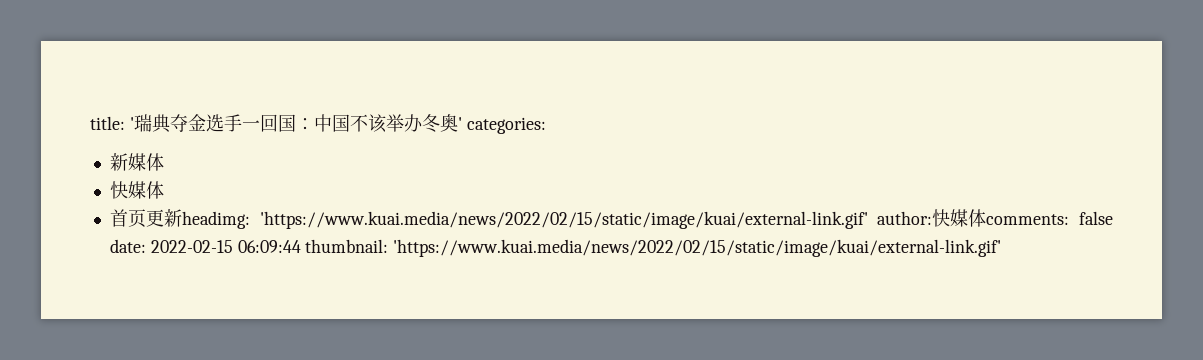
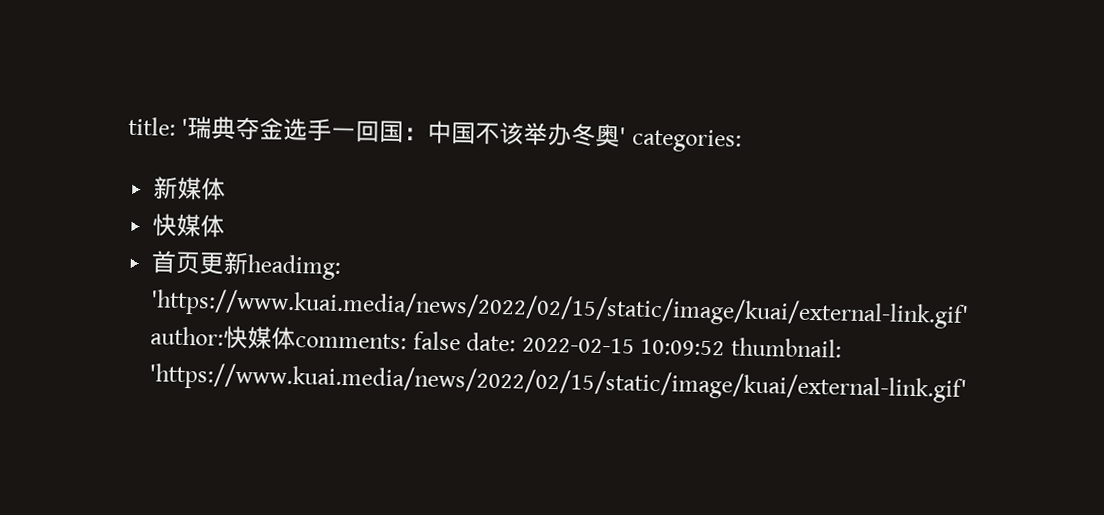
- 首页更新headimg: 'https://www.kuai.media/news/2022/02/15/static/image/kuai/external-link.gif' author:快媒体comments: false date: 2022-02-15 06:09:44 thumbnail: 'https://www.kuai.media/news/2022/02/15/static/image/kuai/external-link.gif'
+ 首页更新headimg: 'https://www.kuai.media/news/2022/02/15/static/image/kuai/external-link.gif' author:快媒体comments: false date: 2022-02-15 10:09:52 thumbnail: 'https://www.kuai.media/news/2022/02/15/static/image/kuai/external-link.gif'

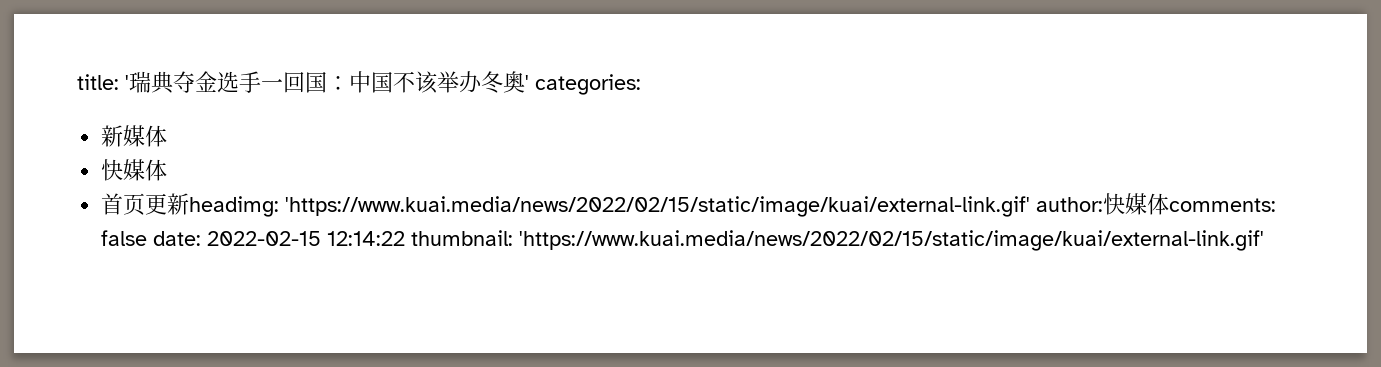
- 首页更新headimg: 'https://www.kuai.media/news/2022/02/15/static/image/kuai/external-link.gif' author:快媒体comments: false date: 2022-02-15 10:09:52 thumbnail: 'https://www.kuai.media/news/2022/02/15/static/image/kuai/external-link.gif'
+ 首页更新headimg: 'https://www.kuai.media/news/2022/02/15/static/image/kuai/external-link.gif' author:快媒体comments: false date: 2022-02-15 12:14:22 thumbnail: 'https://www.kuai.media/news/2022/02/15/static/image/kuai/external-link.gif'

